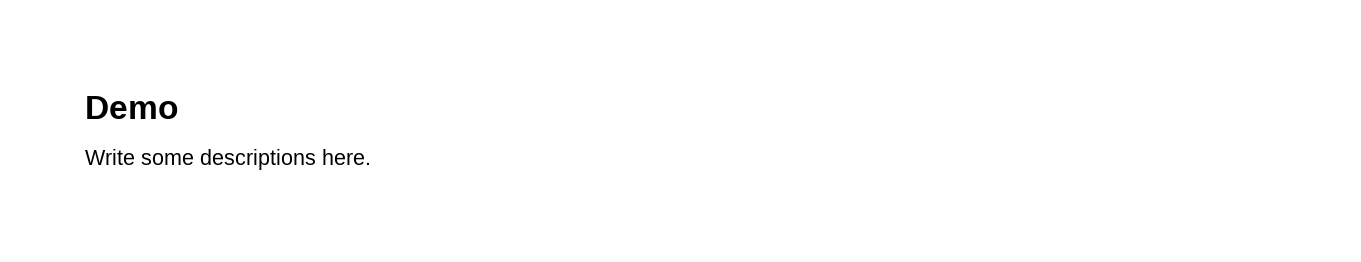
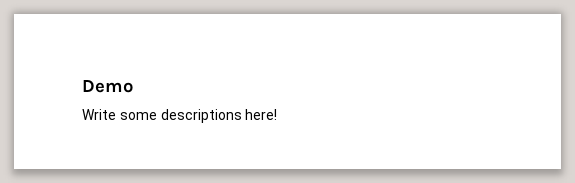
- Write some descriptions here.
+ Write some descriptions here!

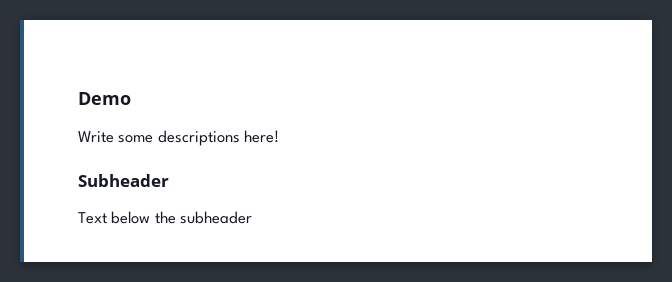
+ Subheader
+ Text below the subheader

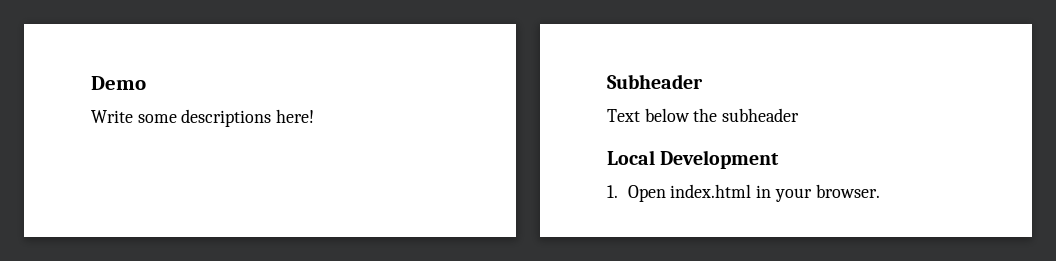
+ Local Development
+ 1. Open index.html in your browser.

